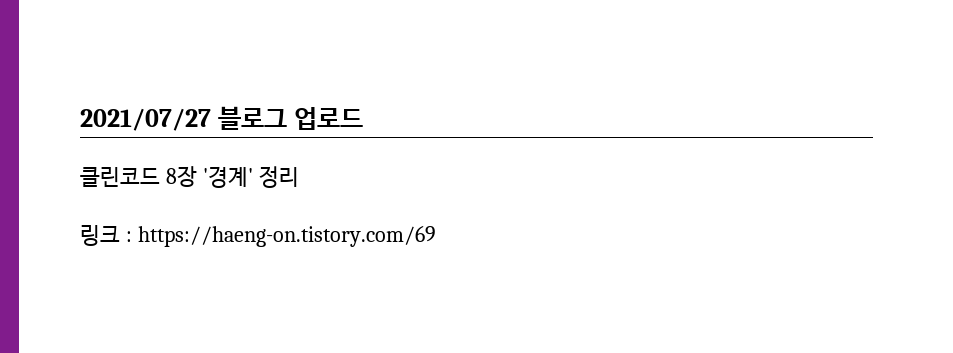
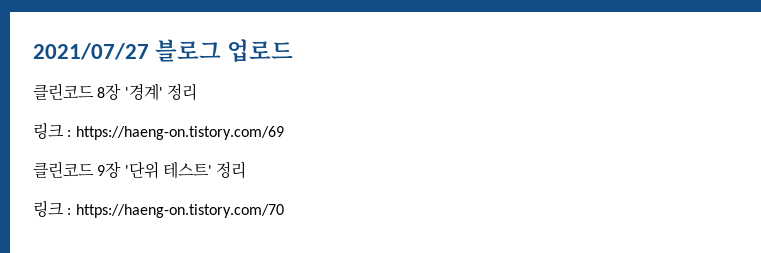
+ 클린코드 9장 '단위 테스트' 정리
+ 링크 : https://haeng-on.tistory.com/70

